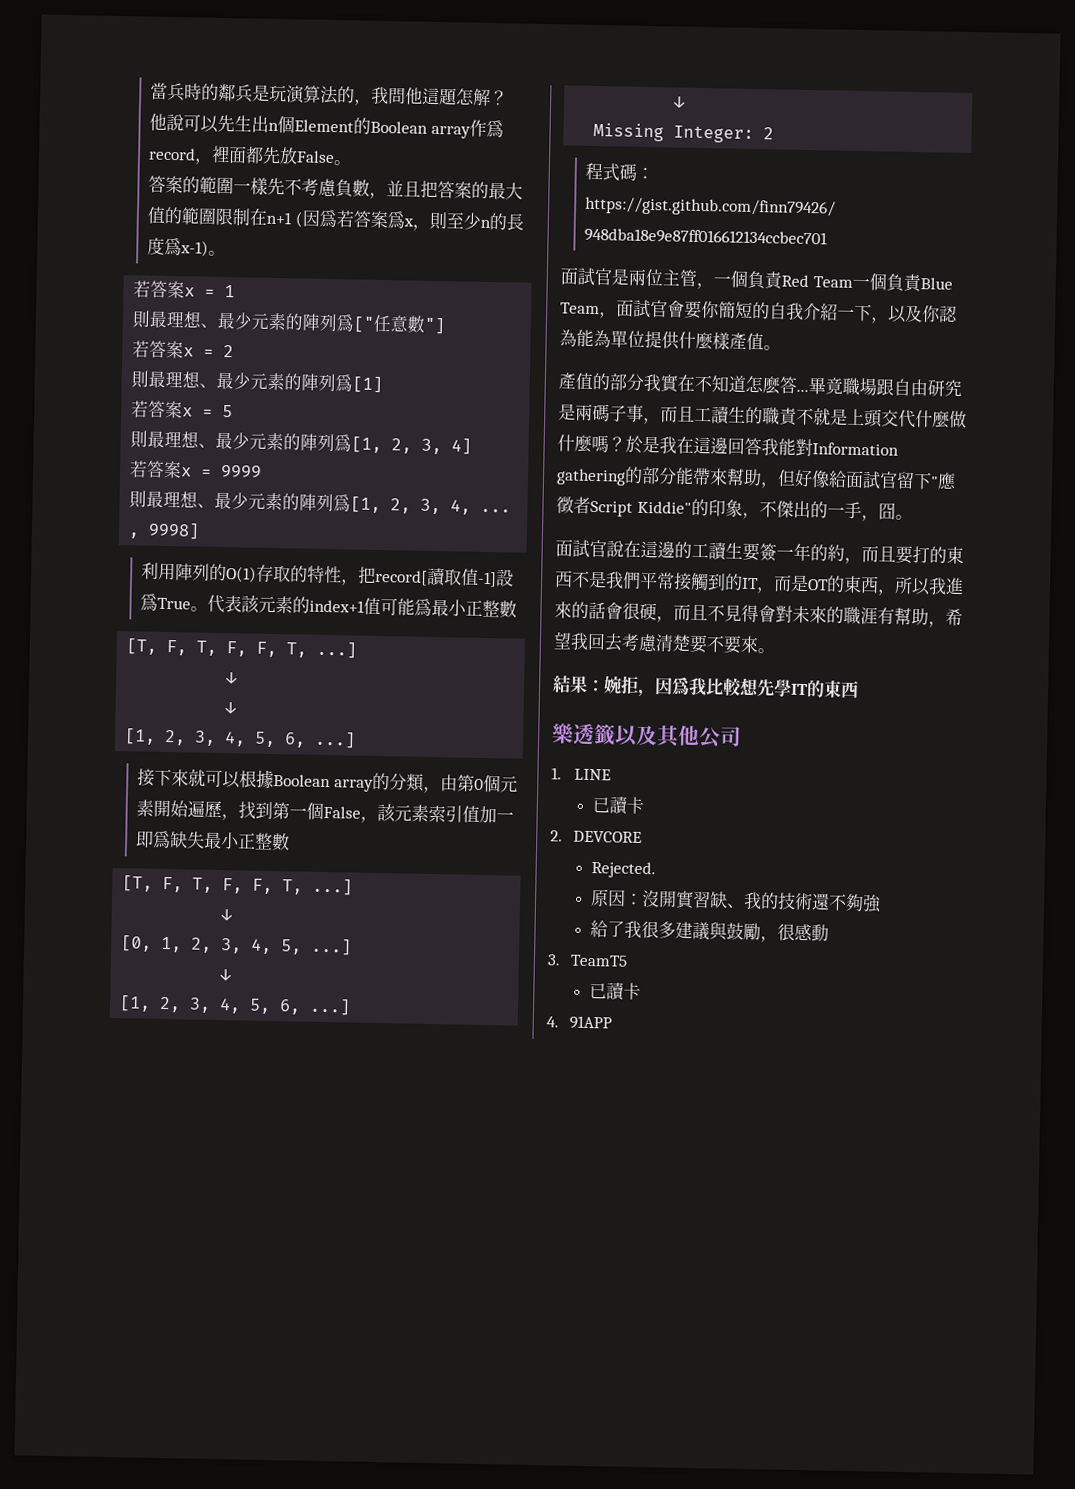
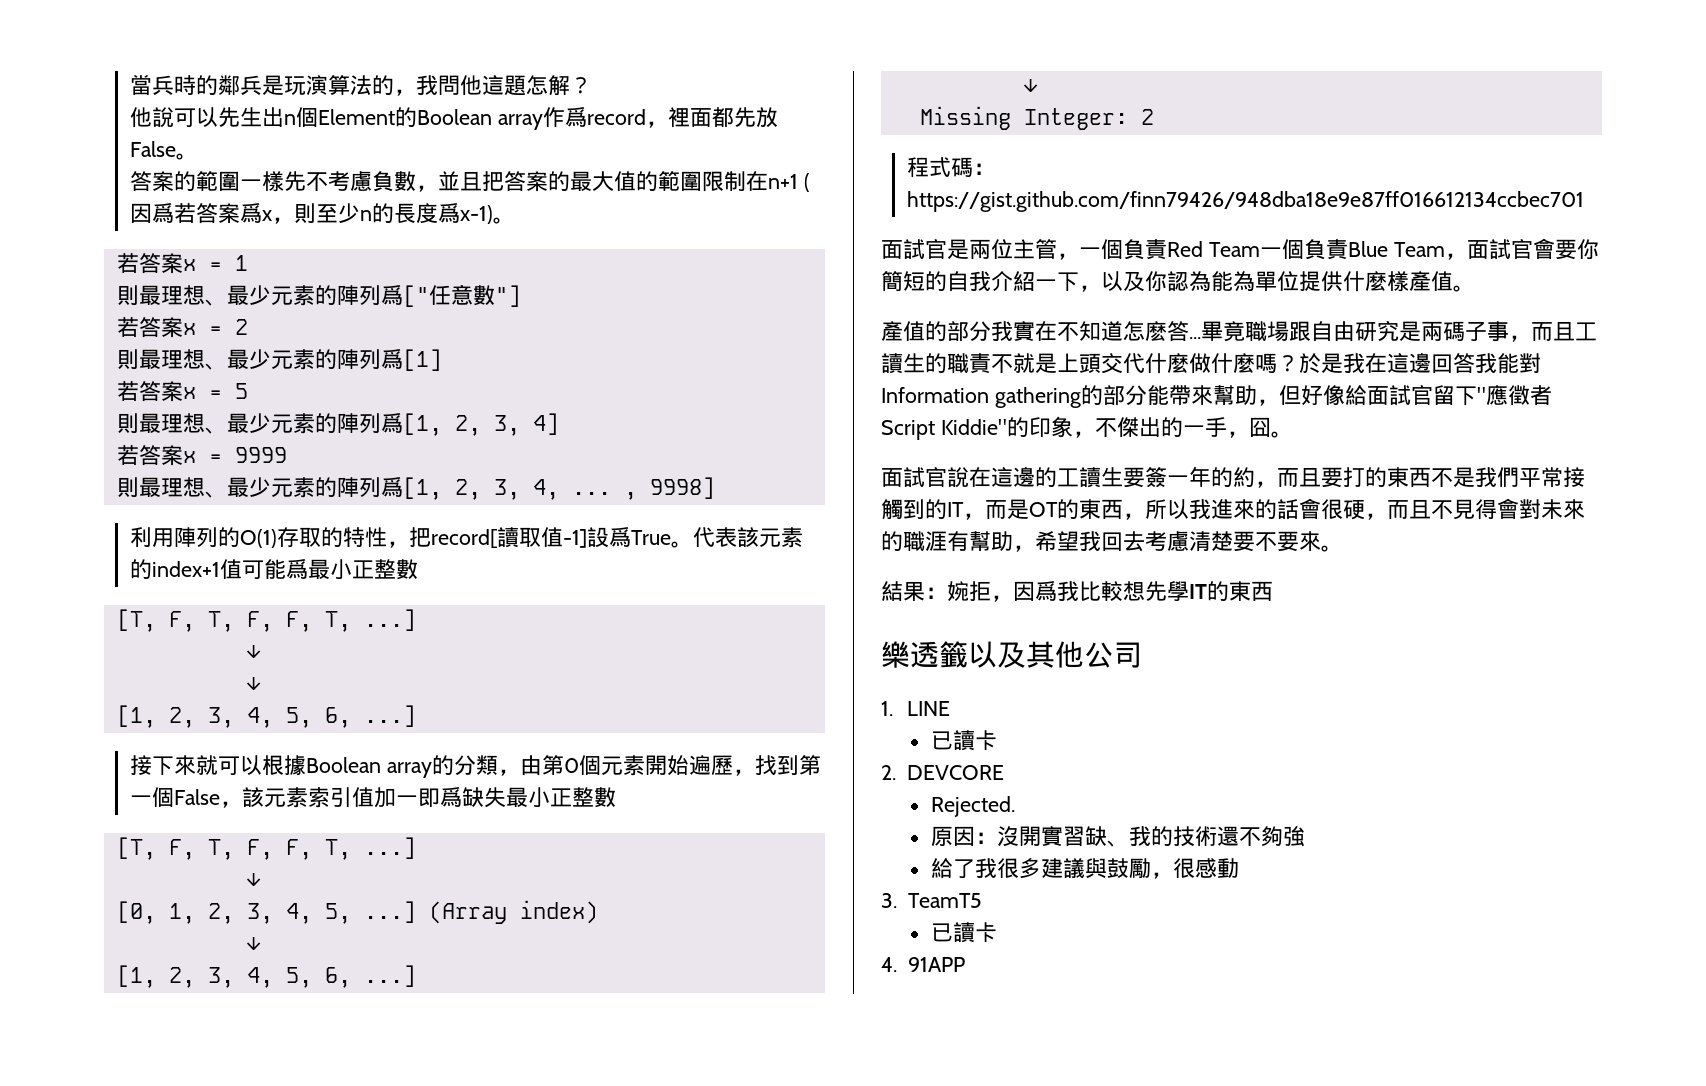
+ (Array index)

